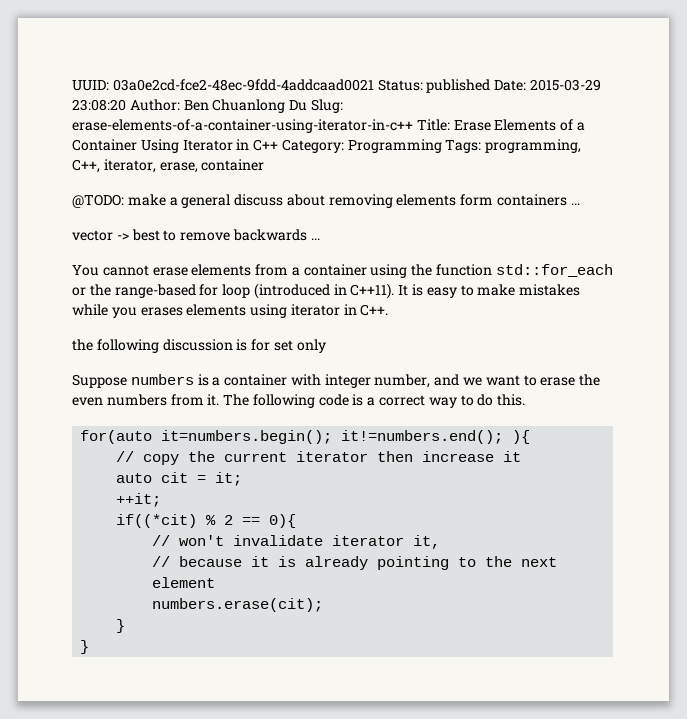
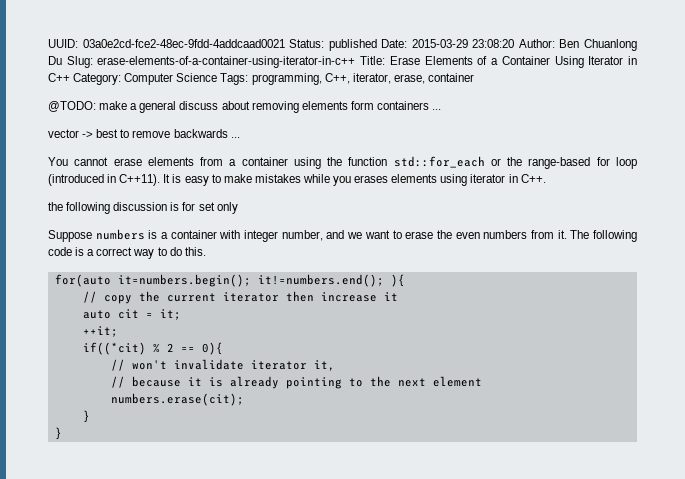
- UUID: 03a0e2cd-fce2-48ec-9fdd-4addcaad0021 Status: published Date: 2015-03-29 23:08:20 Author: Ben Chuanlong Du Slug: erase-elements-of-a-container-using-iterator-in-c++ Title: Erase Elements of a Container Using Iterator in C++ Category: Programming Tags: programming, C++, iterator, erase, container
+ UUID: 03a0e2cd-fce2-48ec-9fdd-4addcaad0021 Status: published Date: 2015-03-29 23:08:20 Author: Ben Chuanlong Du Slug: erase-elements-of-a-container-using-iterator-in-c++ Title: Erase Elements of a Container Using Iterator in C++ Category: Computer Science Tags: programming, C++, iterator, erase, container

